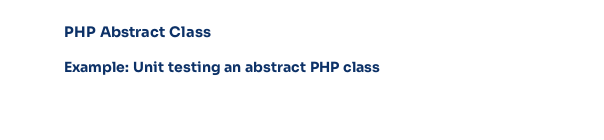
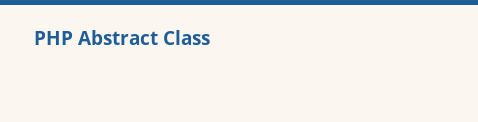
- Example: Unit testing an abstract PHP class

